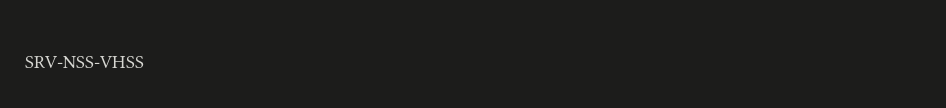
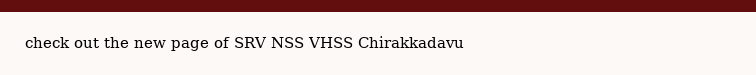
- SRV-NSS-VHSS
+ check out the new page of SRV NSS VHSS Chirakkadavu

